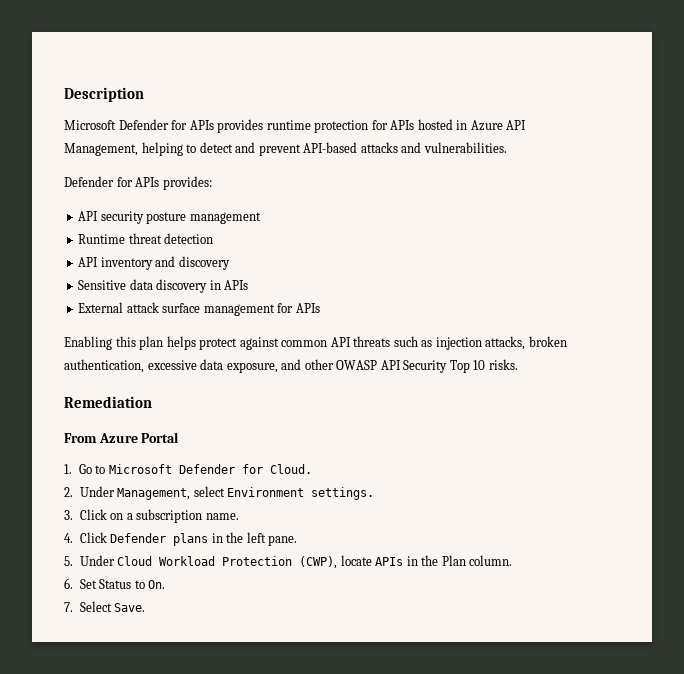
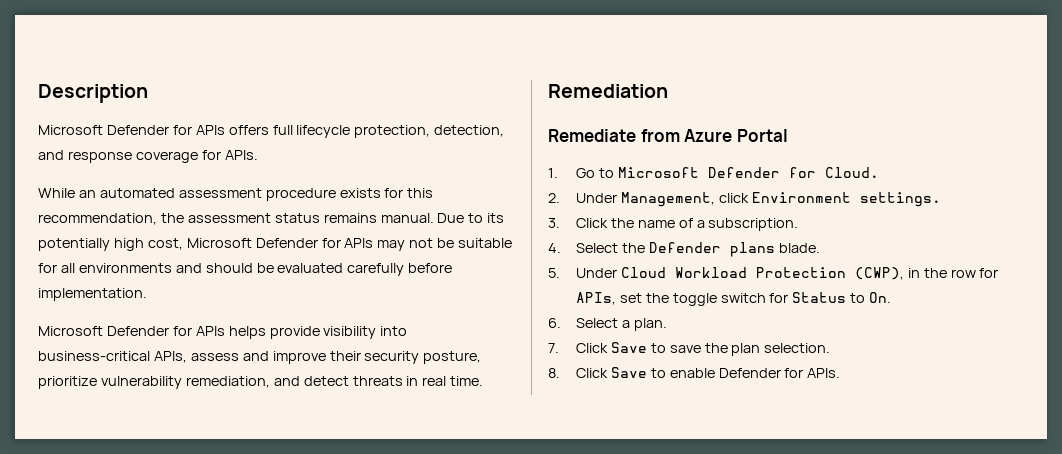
- Microsoft Defender for APIs provides runtime protection for APIs hosted in Azure API Management, helping to detect and prevent API-based attacks and vulnerabilities.
- Defender for APIs provides:
- API security posture management
- Runtime threat detection
- API inventory and discovery
- Sensitive data discovery in APIs
- External attack surface management for APIs
- Enabling this plan helps protect against common API threats such as injection attacks, broken authentication, excessive data exposure, and other OWASP API Security Top 10 risks.
+ Microsoft Defender for APIs offers full lifecycle protection, detection, and response coverage for APIs.
+ While an automated assessment procedure exists for this recommendation, the assessment status remains manual. Due to its potentially high cost, Microsoft Defender for APIs may not be suitable for all environments and should be evaluated carefully before implementation.
+ Microsoft Defender for APIs helps provide visibility into business-critical APIs, assess and improve their security posture, prioritize vulnerability remediation, and detect threats in real time.
- From Azure Portal
+ Remediate from Azure Portal
- 2. Under Management, select Environment settings.
+ 2. Under Management, click Environment settings.
- 3. Click on a subscription name.
- 4. Click Defender plans in the left pane.
+ 3. Click the name of a subscription.
+ 4. Select the Defender plans blade.
- 5. Under Cloud Workload Protection (CWP), locate APIs in the Plan column.
- 6. Set Status to On.
- 7. Select Save.
+ 5. Under Cloud Workload Protection (CWP), in the row for APIs, set the toggle switch for Status to On.
+ 6. Select a plan.
+ 7. Click Save to save the plan selection.
+ 8. Click Save to enable Defender for APIs.

